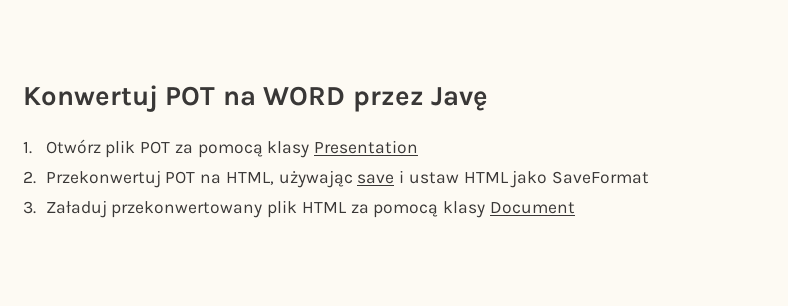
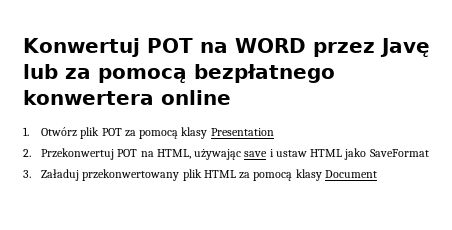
- Konwertuj POT na WORD przez Javę
+ Konwertuj POT na WORD przez Javę lub za pomocą bezpłatnego konwertera online

